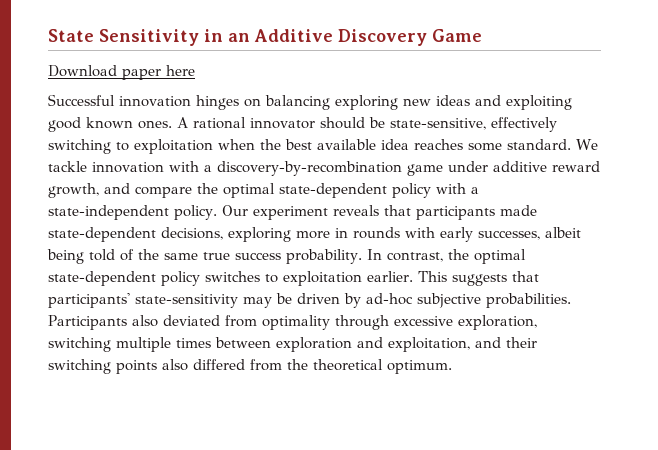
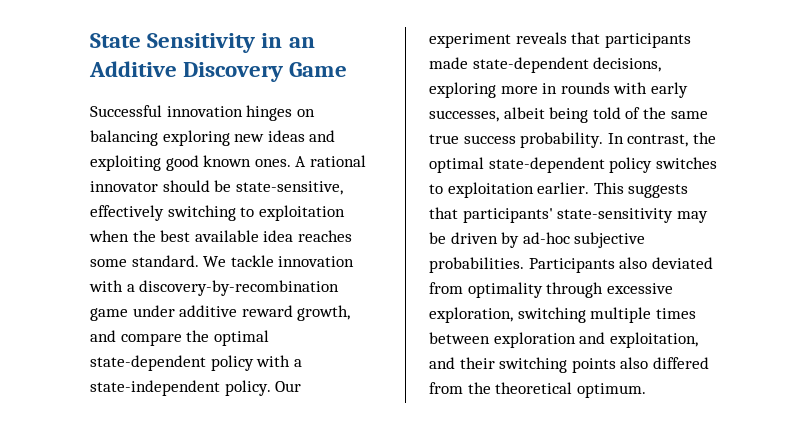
- Download paper here

